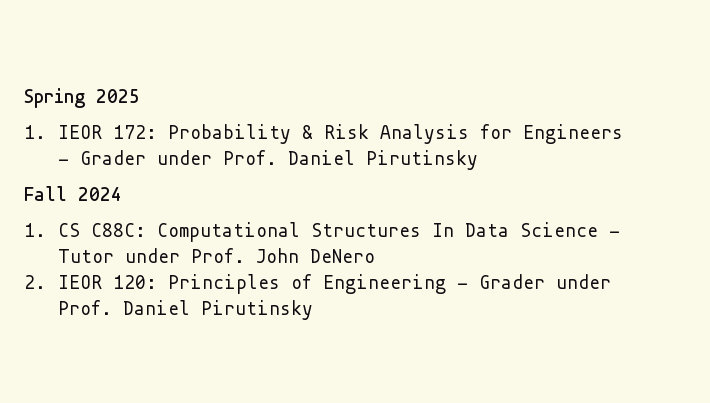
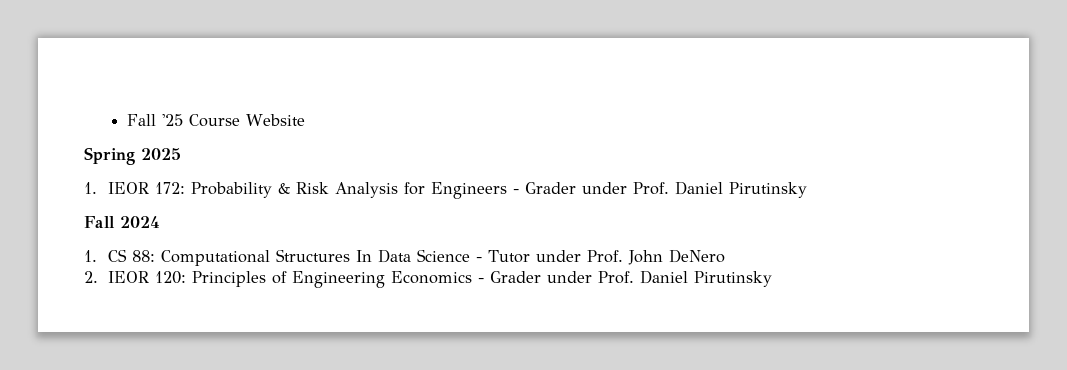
+ Fall '25 Course Website
- 1. CS C88C: Computational Structures In Data Science - Tutor under Prof. John DeNero
+ 1. CS 88: Computational Structures In Data Science - Tutor under Prof. John DeNero
- 2. IEOR 120: Principles of Engineering - Grader under Prof. Daniel Pirutinsky
+ 2. IEOR 120: Principles of Engineering Economics - Grader under Prof. Daniel Pirutinsky

